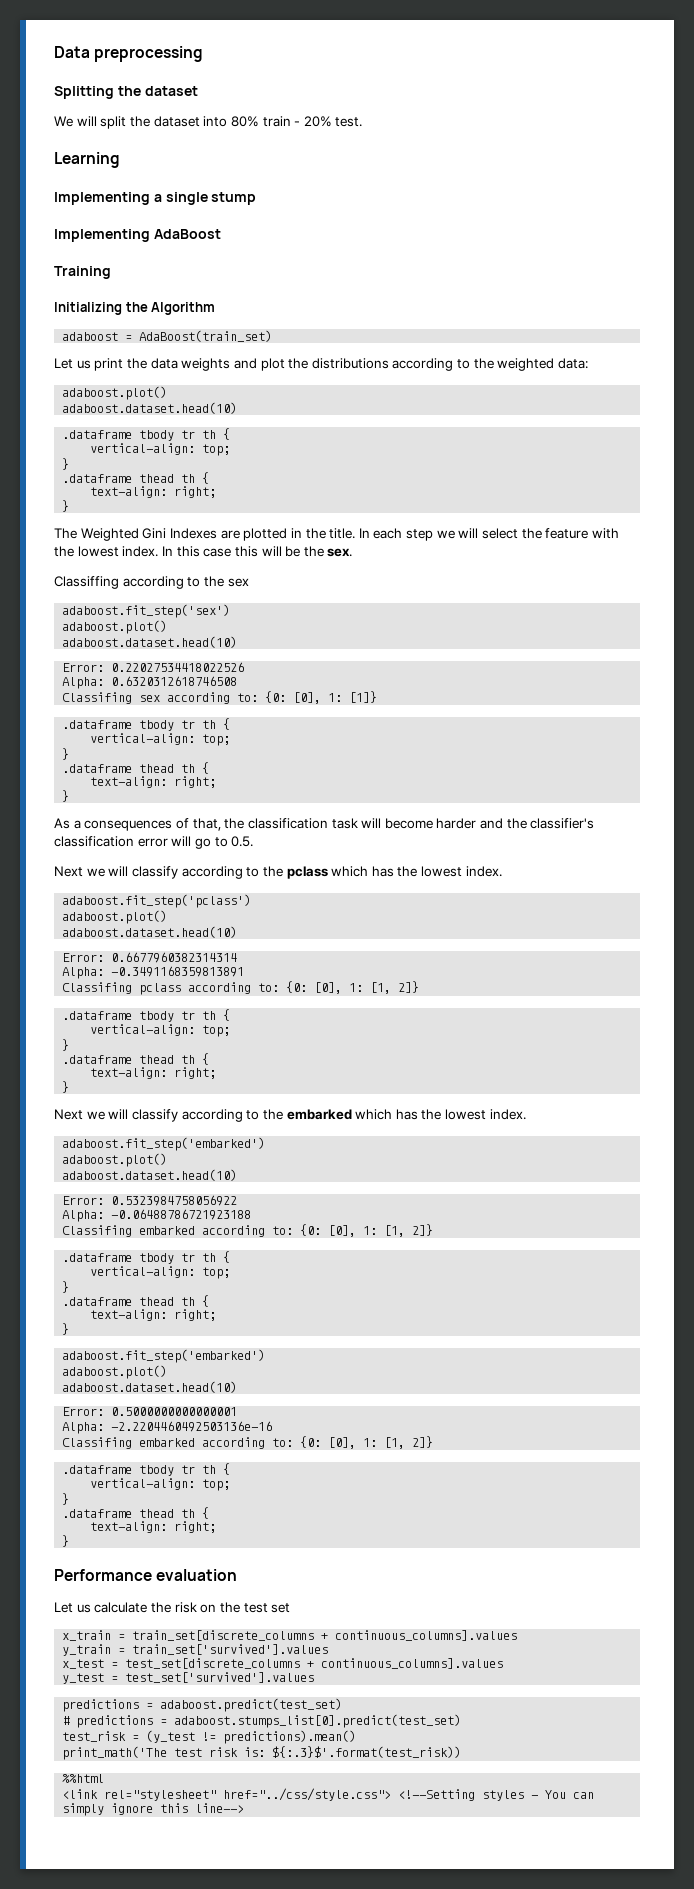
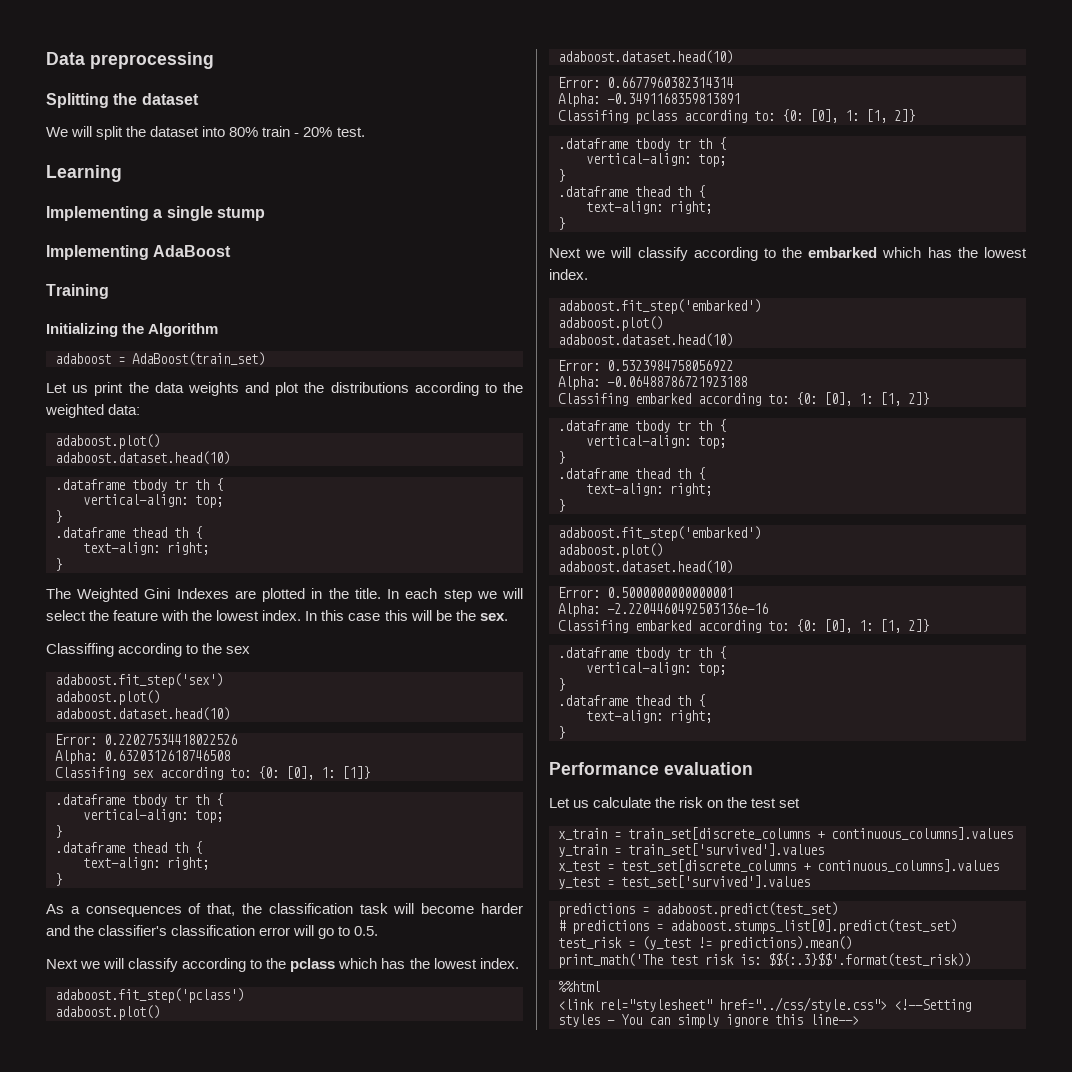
- print_math('The test risk is: ${:.3}$'.format(test_risk))
+ print_math('The test risk is: $${:.3}$$'.format(test_risk))

